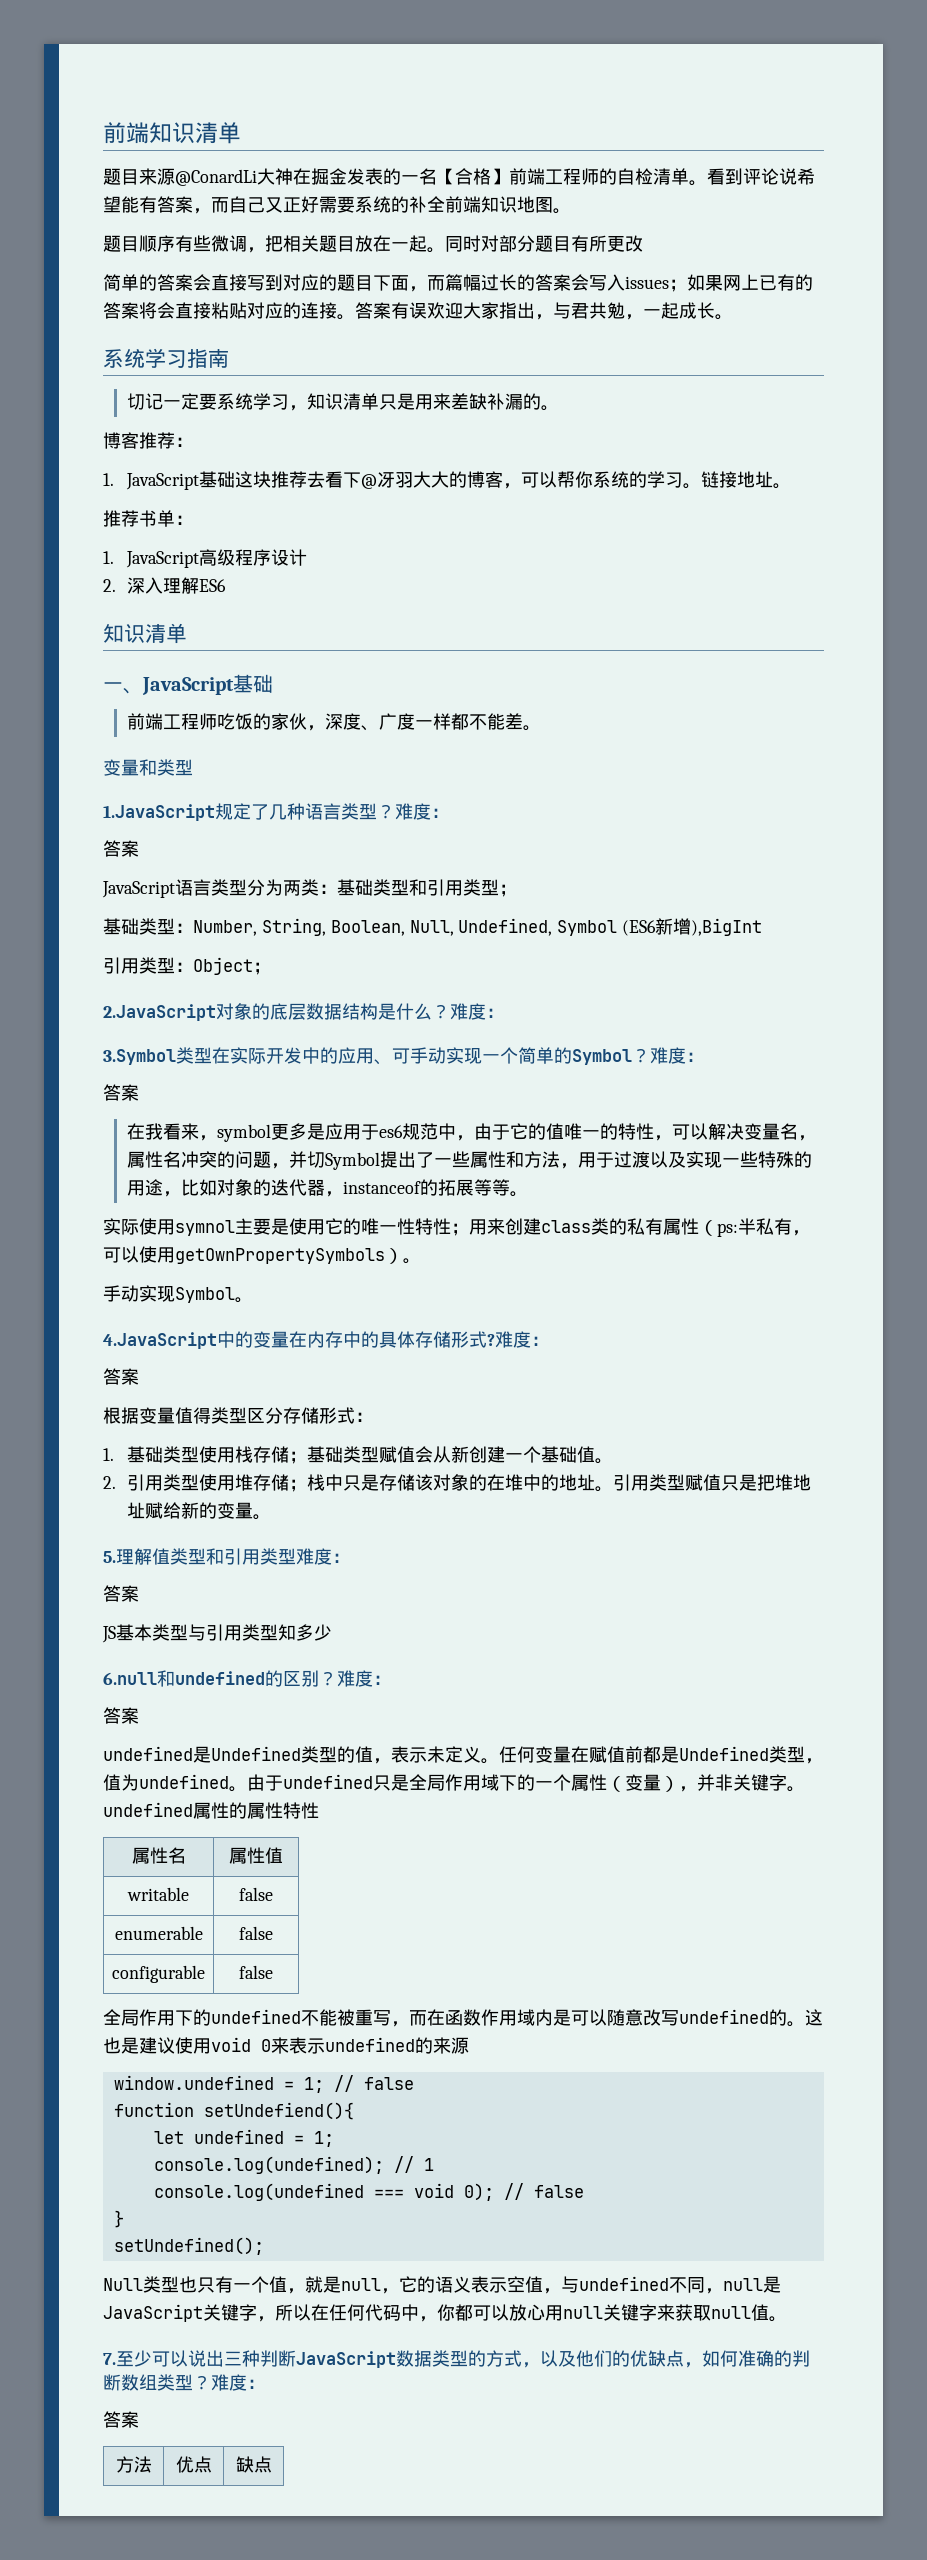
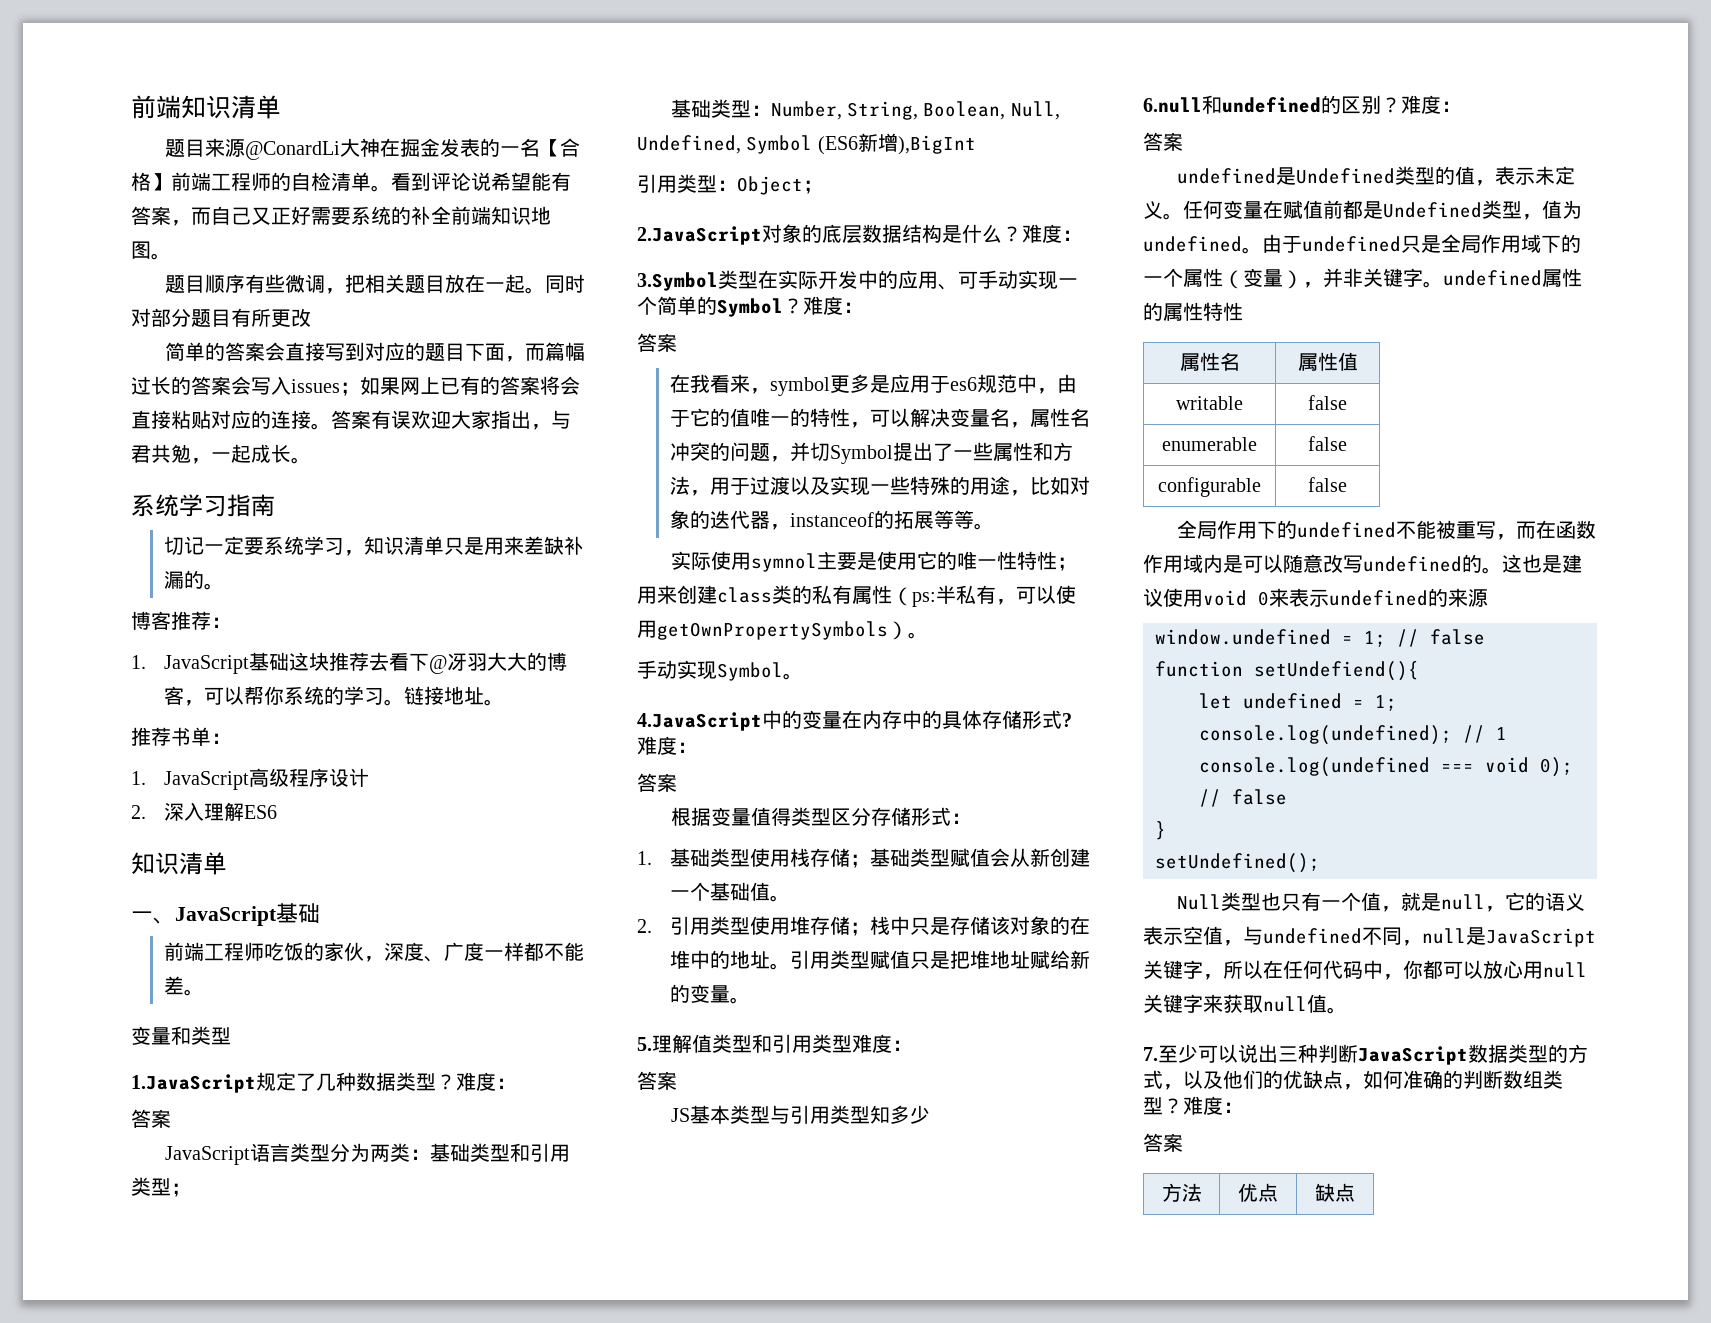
- 1.JavaScript规定了几种语言类型？
+ 1.JavaScript规定了几种数据类型？

